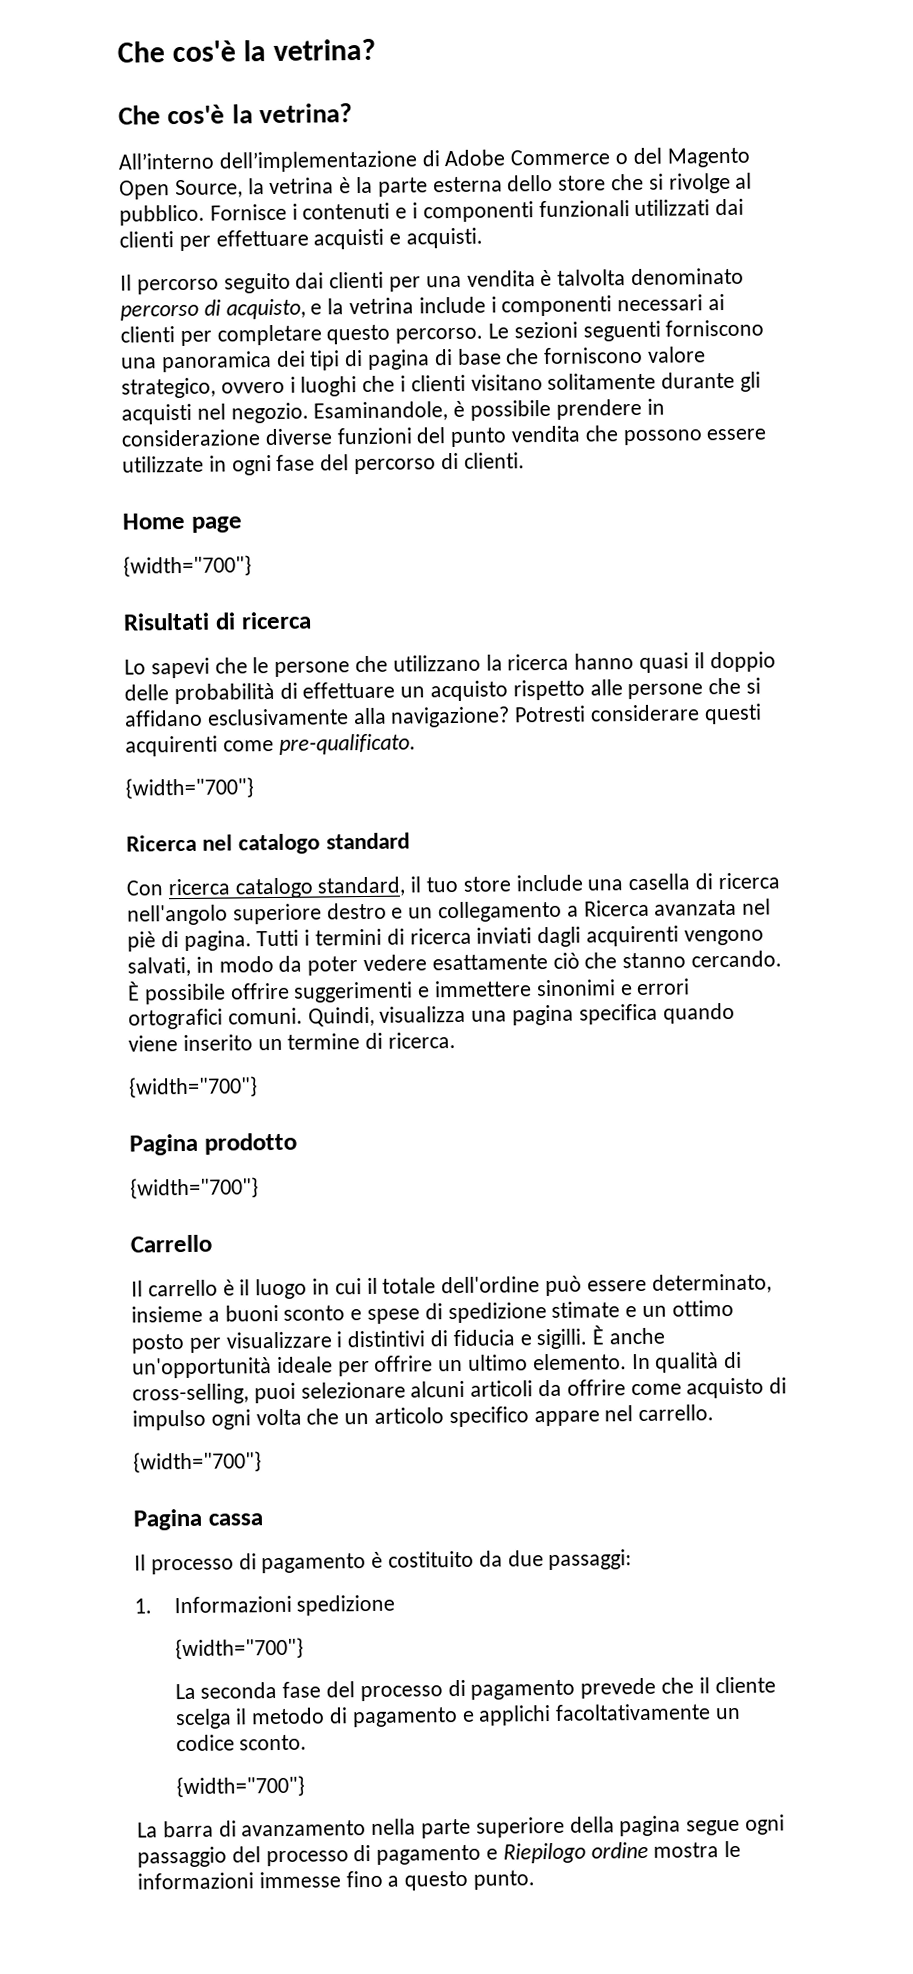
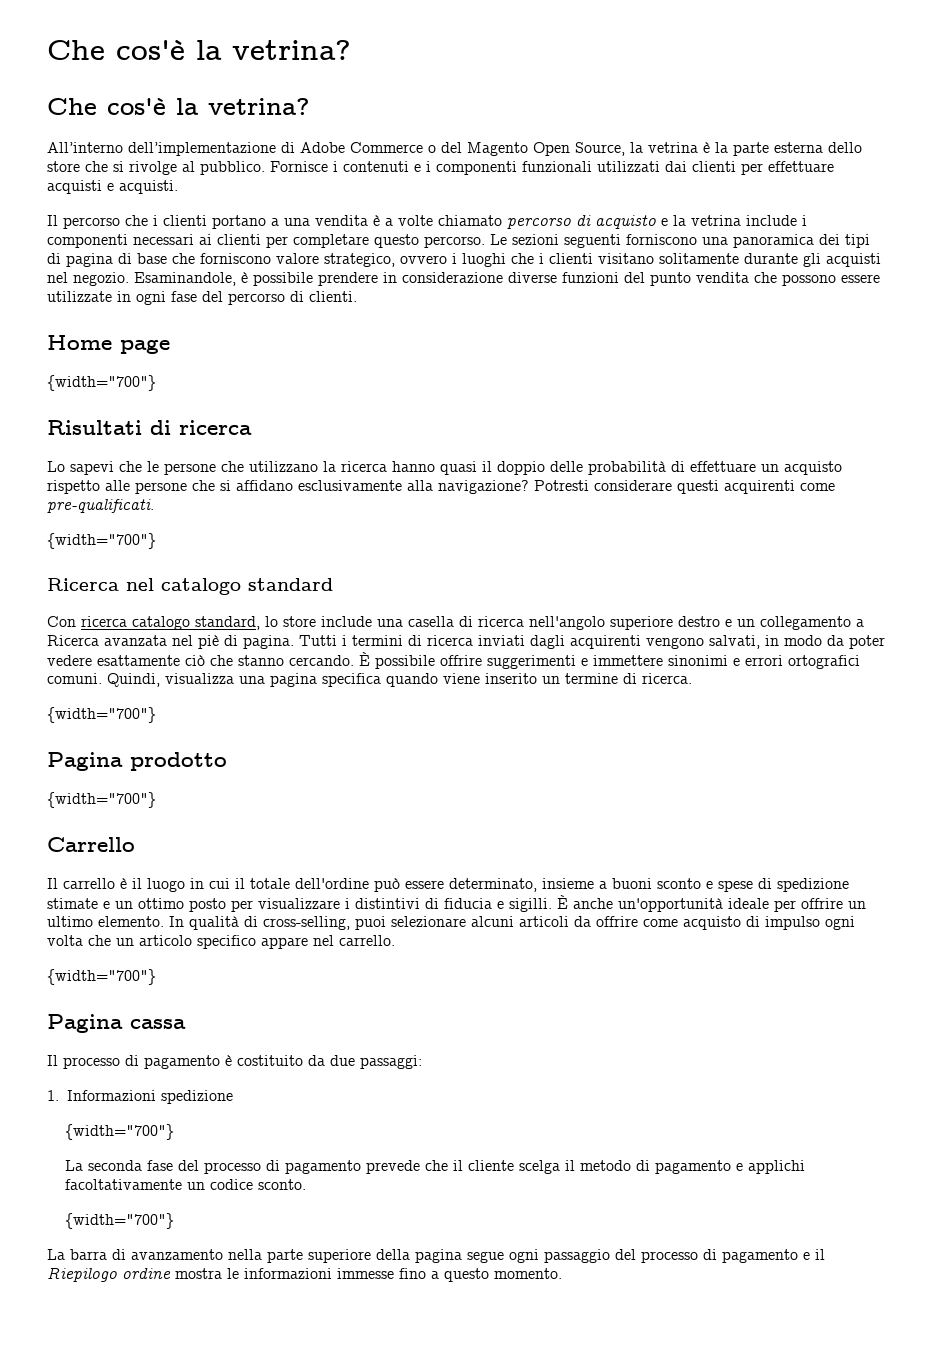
- Il percorso seguito dai clienti per una vendita è talvolta denominato percorso di acquisto, e la vetrina include i componenti necessari ai clienti per completare questo percorso.
+ Il percorso che i clienti portano a una vendita è a volte chiamato percorso di acquisto e la vetrina include i componenti necessari ai clienti per completare questo percorso.
- Potresti considerare questi acquirenti come pre-qualificato.
+ Potresti considerare questi acquirenti come pre-qualificati.
- Con ricerca catalogo standard, il tuo store include una casella di ricerca nell'angolo superiore destro e un collegamento a Ricerca avanzata nel piè di pagina.
+ Con ricerca catalogo standard, lo store include una casella di ricerca nell'angolo superiore destro e un collegamento a Ricerca avanzata nel piè di pagina.
- La barra di avanzamento nella parte superiore della pagina segue ogni passaggio del processo di pagamento e Riepilogo ordine mostra le informazioni immesse fino a questo punto.
+ La barra di avanzamento nella parte superiore della pagina segue ogni passaggio del processo di pagamento e il Riepilogo ordine mostra le informazioni immesse fino a questo momento.

